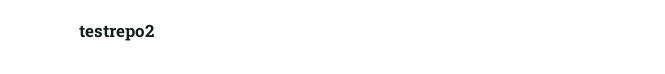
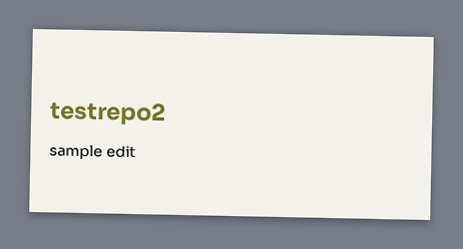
+ sample edit

